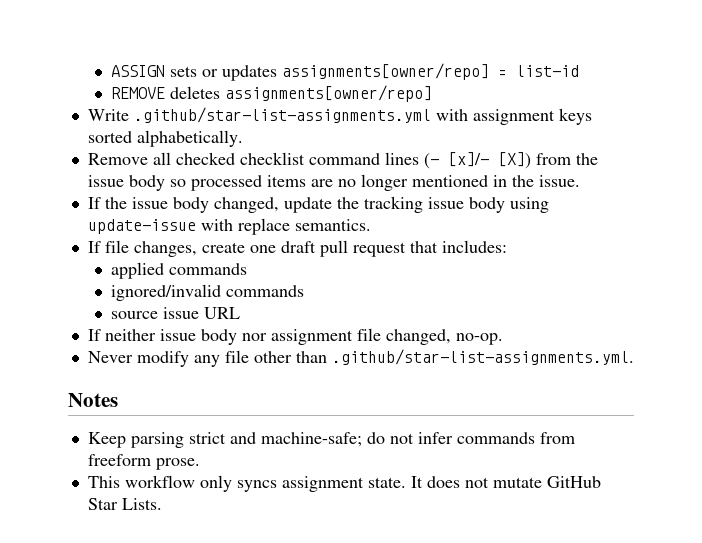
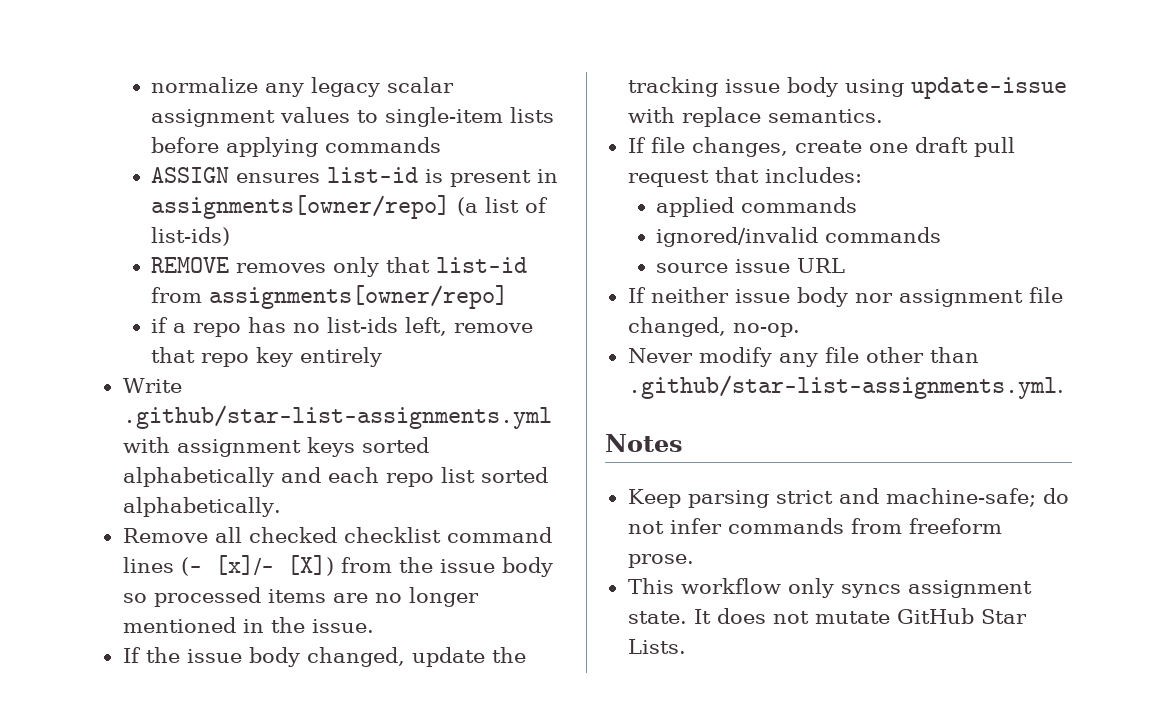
- ASSIGN sets or updates assignments[owner/repo] = list-id
- REMOVE deletes assignments[owner/repo]
+ normalize any legacy scalar assignment values to single-item lists before applying commands
+ ASSIGN ensures list-id is present in assignments[owner/repo] (a list of list-ids)
+ REMOVE removes only that list-id from assignments[owner/repo]
+ if a repo has no list-ids left, remove that repo key entirely
- Write .github/star-list-assignments.yml with assignment keys sorted alphabetically.
+ Write .github/star-list-assignments.yml with assignment keys sorted alphabetically and each repo list sorted alphabetically.

